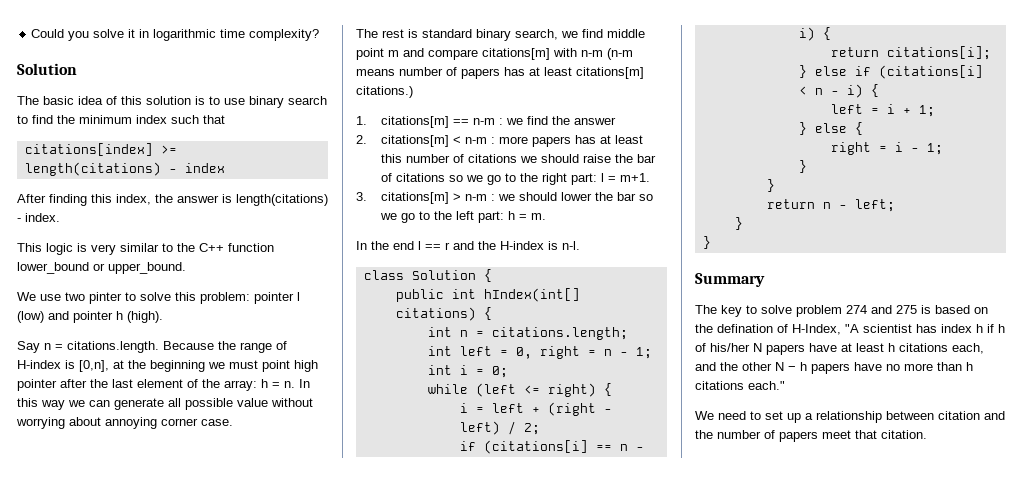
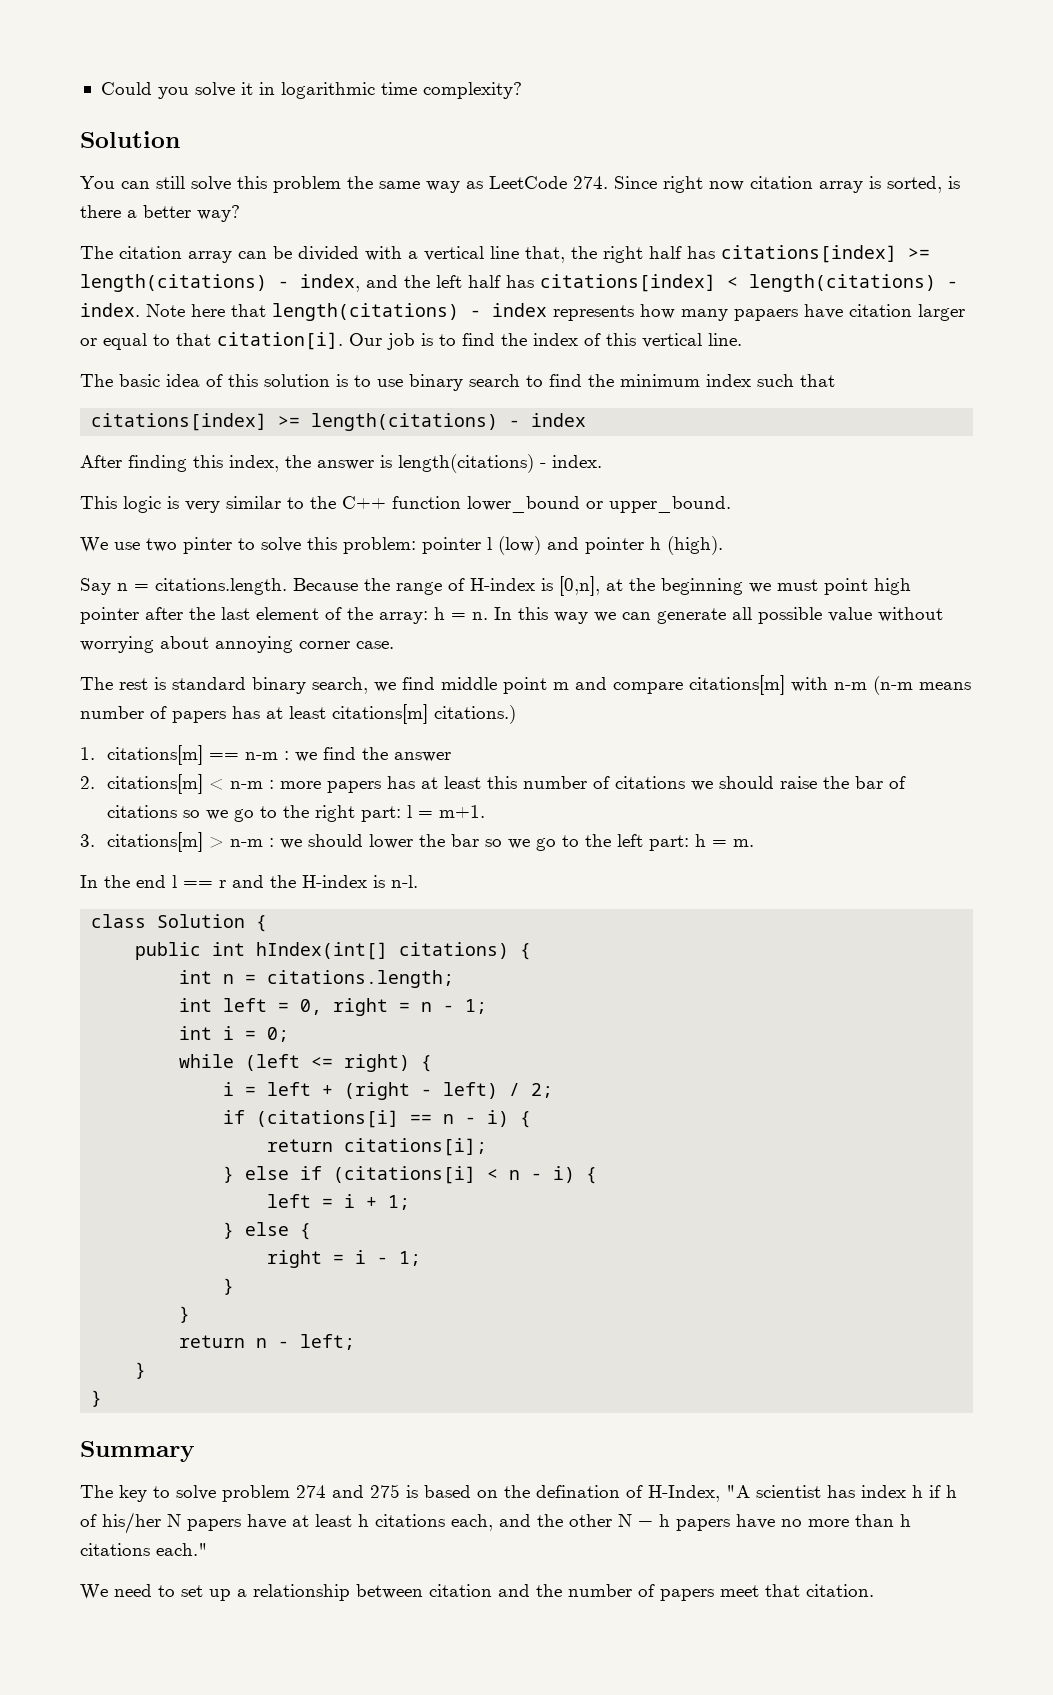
+ You can still solve this problem the same way as LeetCode 274. Since right now citation array is sorted, is there a better way?
+ The citation array can be divided with a vertical line that, the right half has citations[index] >= length(citations) - index, and the left half has citations[index] < length(citations) - index. Note here that length(citations) - index represents how many papaers have citation larger or equal to that citation[i]. Our job is to find the index of this vertical line.

